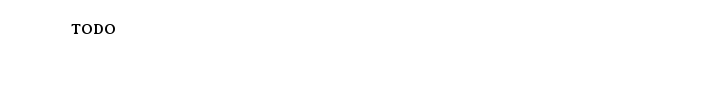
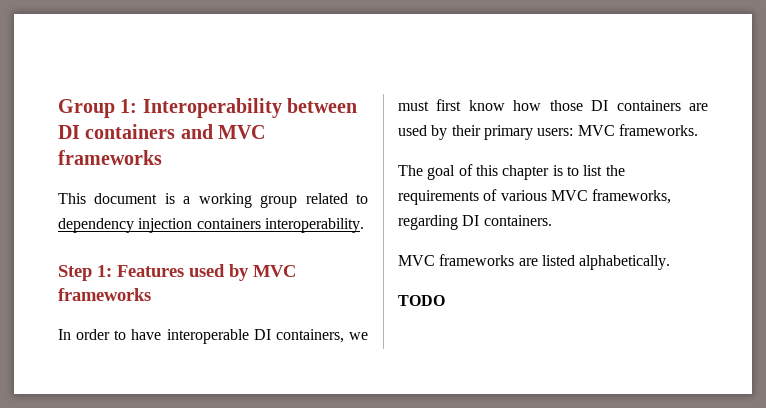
+ Group 1: Interoperability between DI containers and MVC frameworks
+ This document is a working group related to dependency injection containers interoperability.
+ Step 1: Features used by MVC frameworks
+ In order to have interoperable DI containers, we must first know how those DI containers are used by their primary users: MVC frameworks.
+ The goal of this chapter is to list the requirements of various MVC frameworks, regarding DI containers.
+ MVC frameworks are listed alphabetically.

